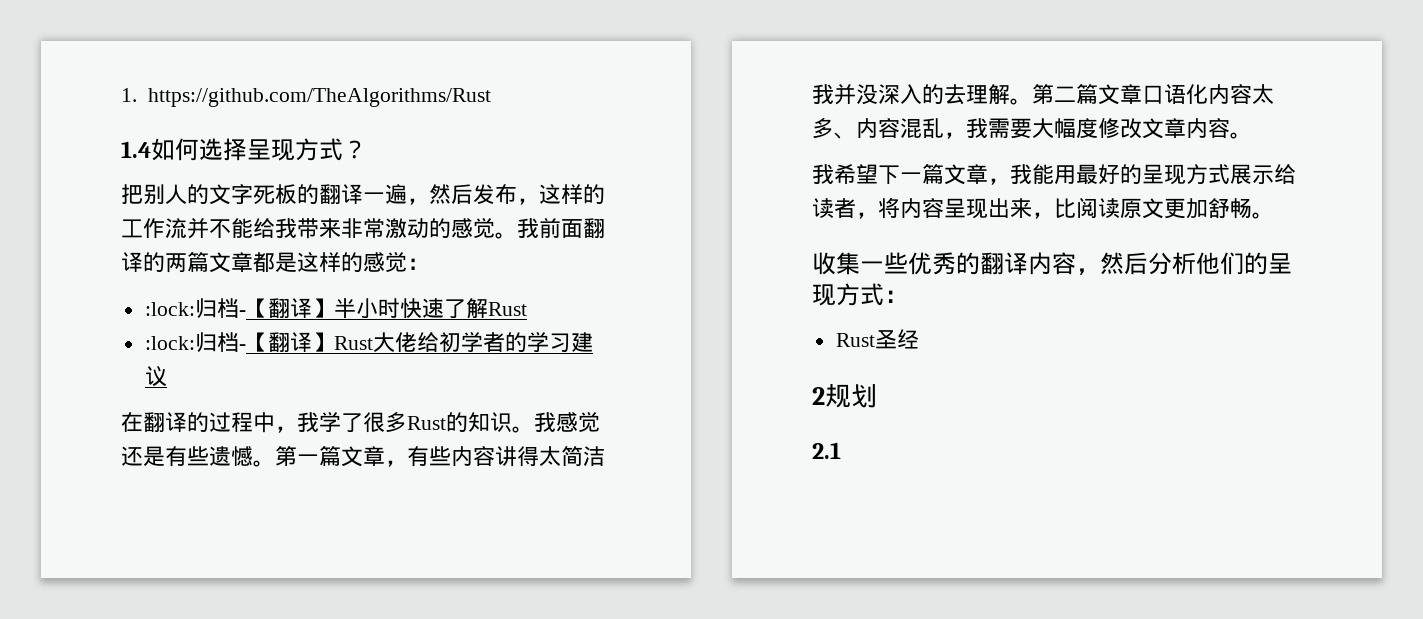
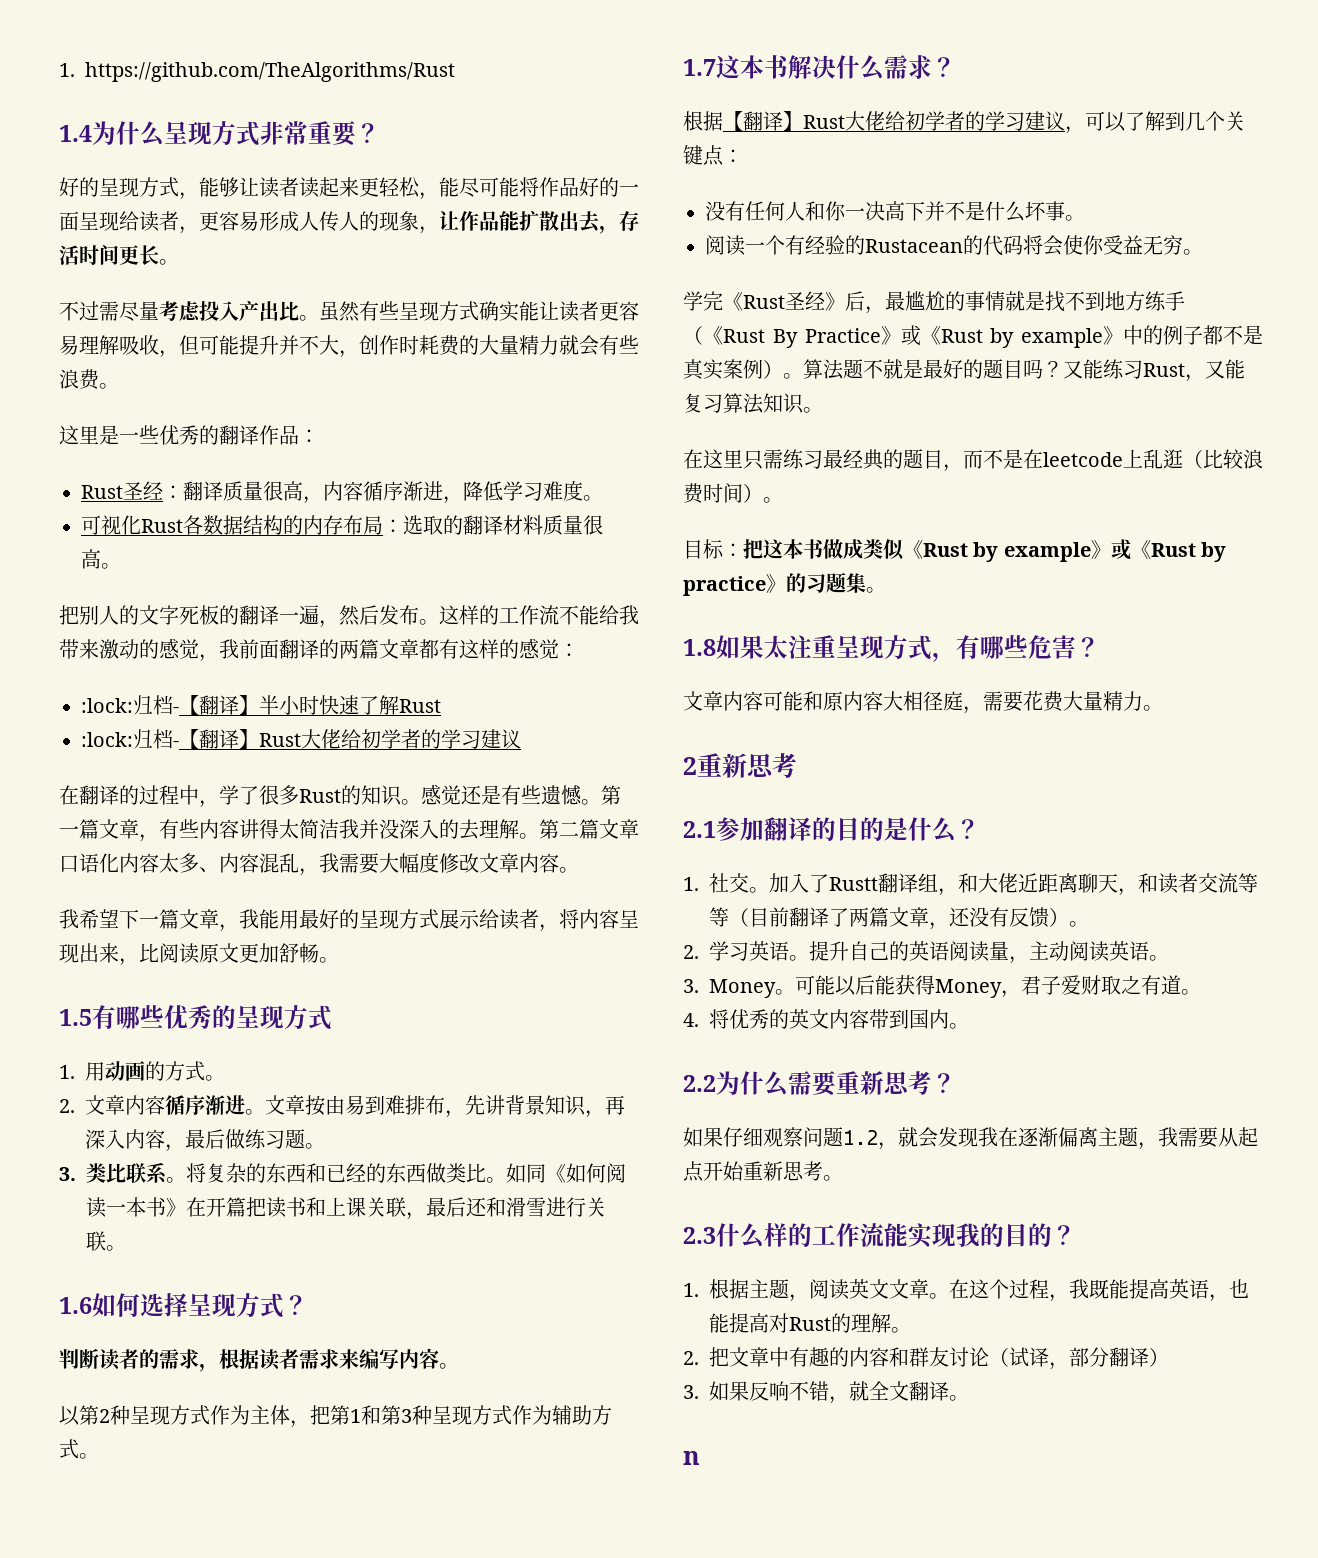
- 1.4如何选择呈现方式？
+ 1.4为什么呈现方式非常重要？
+ 好的呈现方式，能够让读者读起来更轻松，能尽可能将作品好的一面呈现给读者，更容易形成人传人的现象，让作品能扩散出去，存活时间更长。
+ 不过需尽量考虑投入产出比。虽然有些呈现方式确实能让读者更容易理解吸收，但可能提升并不大，创作时耗费的大量精力就会有些浪费。
+ 这里是一些优秀的翻译作品：
+ Rust圣经：翻译质量很高，内容循序渐进，降低学习难度。
+ 可视化Rust各数据结构的内存布局：选取的翻译材料质量很高。
- 把别人的文字死板的翻译一遍，然后发布，这样的工作流并不能给我带来非常激动的感觉。我前面翻译的两篇文章都是这样的感觉：
+ 把别人的文字死板的翻译一遍，然后发布。这样的工作流不能给我带来激动的感觉，我前面翻译的两篇文章都有这样的感觉：
- 在翻译的过程中，我学了很多Rust的知识。
+ 在翻译的过程中，学了很多Rust的知识。
- 我感觉还是有些遗憾。
+ 感觉还是有些遗憾。
- 收集一些优秀的翻译内容，然后分析他们的呈现方式：
- Rust圣经
- 2规划
+ 1.5有哪些优秀的呈现方式
+ 1.用动画的方式。
+ 2.文章内容循序渐进。文章按由易到难排布，先讲背景知识，再深入内容，最后做练习题。
+ 3.类比联系。将复杂的东西和已经的东西做类比。如同《如何阅读一本书》在开篇把读书和上课关联，最后还和滑雪进行关联。
+ 1.6如何选择呈现方式？
+ 判断读者的需求，根据读者需求来编写内容。
+ 以第2种呈现方式作为主体，把第1和第3种呈现方式作为辅助方式。
+ 1.7这本书解决什么需求？
+ 根据【翻译】Rust大佬给初学者的学习建议，可以了解到几个关键点：
+ 没有任何人和你一决高下并不是什么坏事。
+ 阅读一个有经验的Rustacean的代码将会使你受益无穷。
+ 学完《Rust圣经》后，最尴尬的事情就是找不到地方练手（《Rust By Practice》或《Rust by example》中的例子都不是真实案例）。算法题不就是最好的题目吗？又能练习Rust，又能复习算法知识。
+ 在这里只需练习最经典的题目，而不是在leetcode上乱逛（比较浪费时间）。
+ 目标：把这本书做成类似《Rust by example》或《Rust by practice》的习题集。
+ 1.8如果太注重呈现方式，有哪些危害？
+ 文章内容可能和原内容大相径庭，需要花费大量精力。
+ 2重新思考
- 2.1
+ 2.1参加翻译的目的是什么？
+ 1.社交。加入了Rustt翻译组，和大佬近距离聊天，和读者交流等等（目前翻译了两篇文章，还没有反馈）。
+ 2.学习英语。提升自己的英语阅读量，主动阅读英语。
+ 3. Money。可能以后能获得Money，君子爱财取之有道。
+ 4.将优秀的英文内容带到国内。
+ 2.2为什么需要重新思考？
+ 如果仔细观察问题1.2，就会发现我在逐渐偏离主题，我需要从起点开始重新思考。
+ 2.3什么样的工作流能实现我的目的？
+ 1.根据主题，阅读英文文章。在这个过程，我既能提高英语，也能提高对Rust的理解。
+ 2.把文章中有趣的内容和群友讨论（试译，部分翻译）
+ 3.如果反响不错，就全文翻译。
+ n

